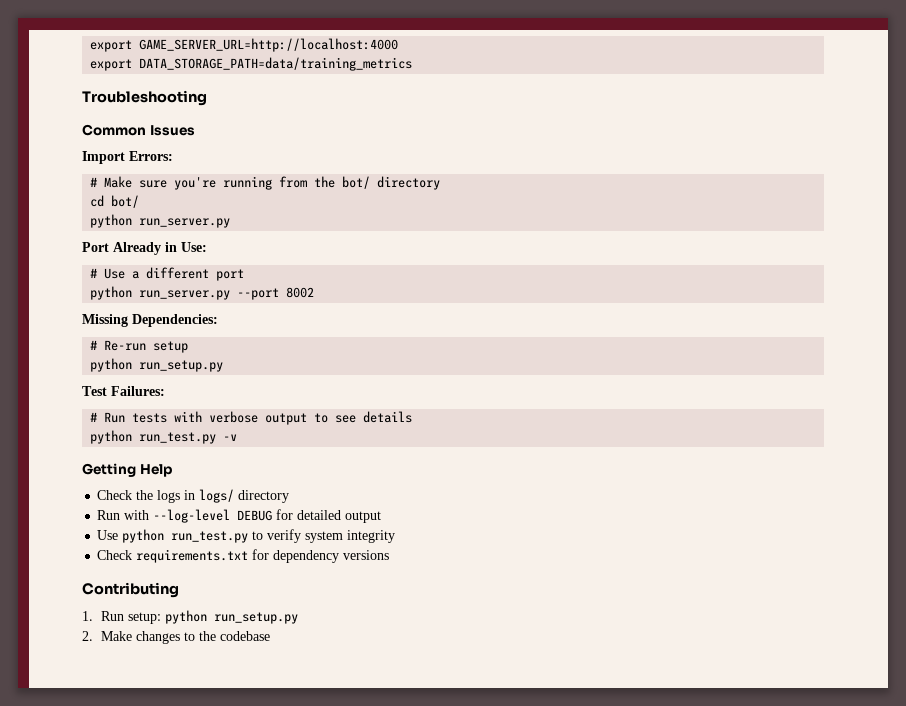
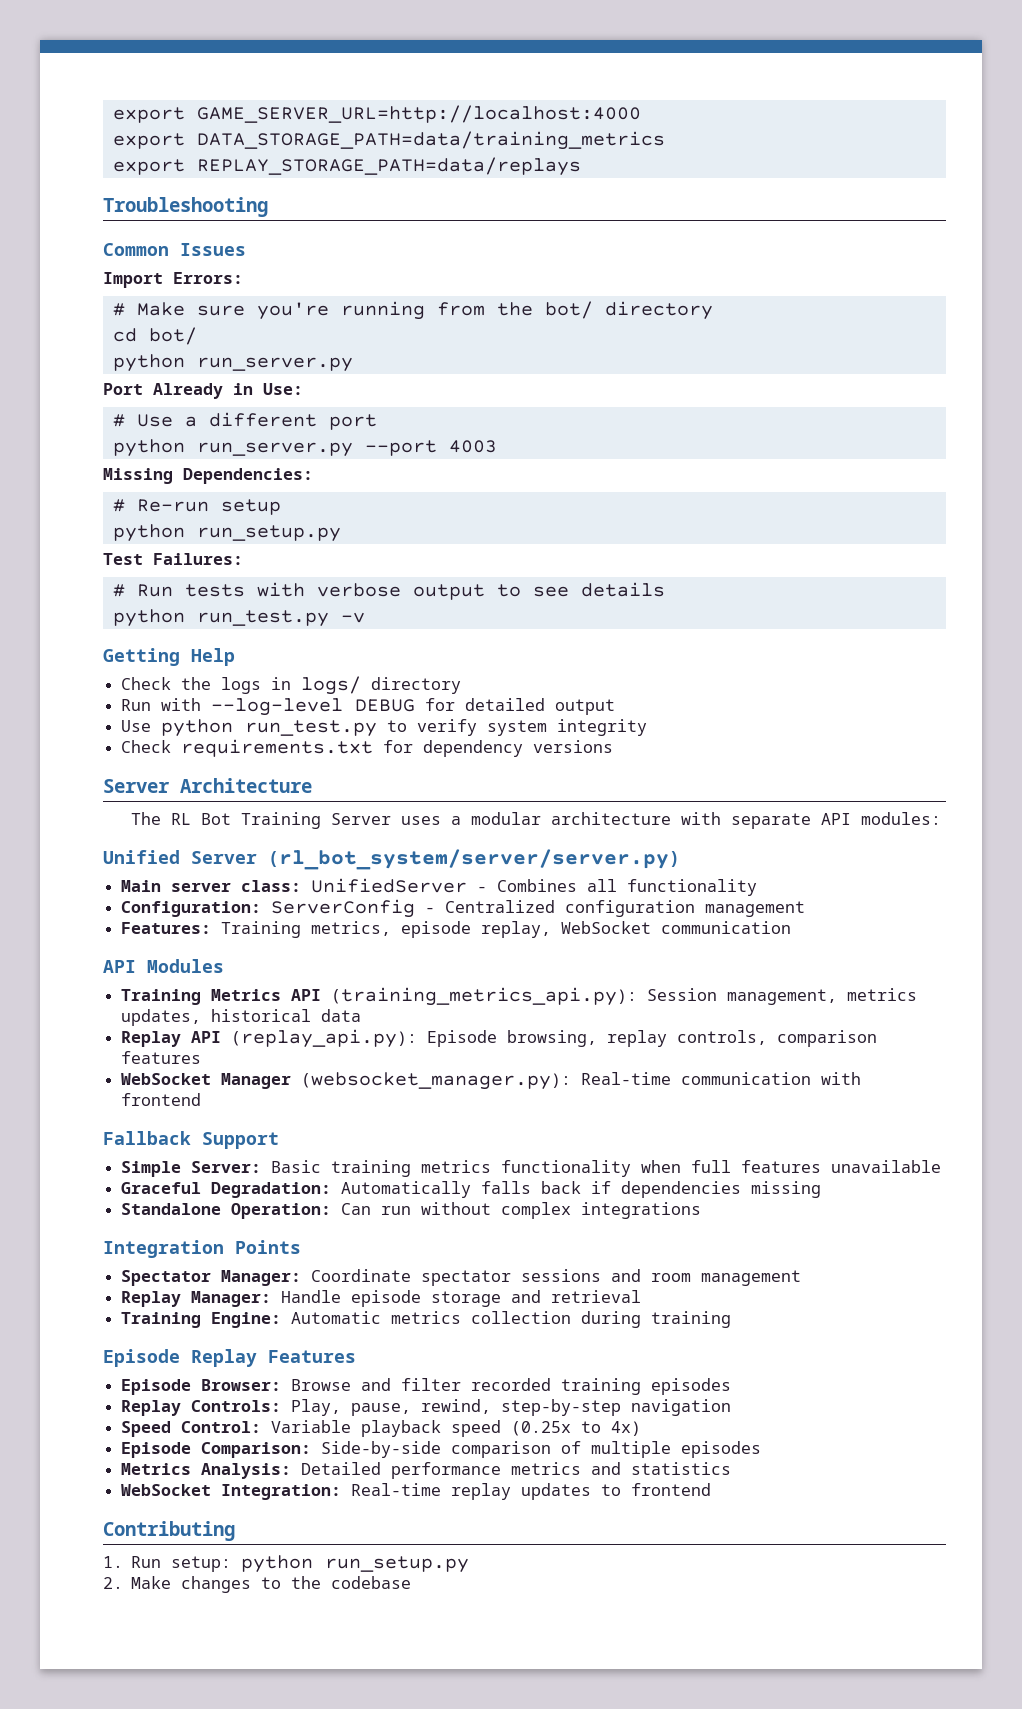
+ export REPLAY_STORAGE_PATH=data/replays
- python run_server.py --port 8002
+ python run_server.py --port 4003
+ Server Architecture
+ The RL Bot Training Server uses a modular architecture with separate API modules:
+ Unified Server (rl_bot_system/server/server.py)
+ Main server class: UnifiedServer - Combines all functionality
+ Configuration: ServerConfig - Centralized configuration management
+ Features: Training metrics, episode replay, WebSocket communication
+ API Modules
+ Training Metrics API (training_metrics_api.py): Session management, metrics updates, historical data
+ Replay API (replay_api.py): Episode browsing, replay controls, comparison features
+ WebSocket Manager (websocket_manager.py): Real-time communication with frontend
+ Fallback Support
+ Simple Server: Basic training metrics functionality when full features unavailable
+ Graceful Degradation: Automatically falls back if dependencies missing
+ Standalone Operation: Can run without complex integrations
+ Integration Points
+ Spectator Manager: Coordinate spectator sessions and room management
+ Replay Manager: Handle episode storage and retrieval
+ Training Engine: Automatic metrics collection during training
+ Episode Replay Features
+ Episode Browser: Browse and filter recorded training episodes
+ Replay Controls: Play, pause, rewind, step-by-step navigation
+ Speed Control: Variable playback speed (0.25x to 4x)
+ Episode Comparison: Side-by-side comparison of multiple episodes
+ Metrics Analysis: Detailed performance metrics and statistics
+ WebSocket Integration: Real-time replay updates to frontend

